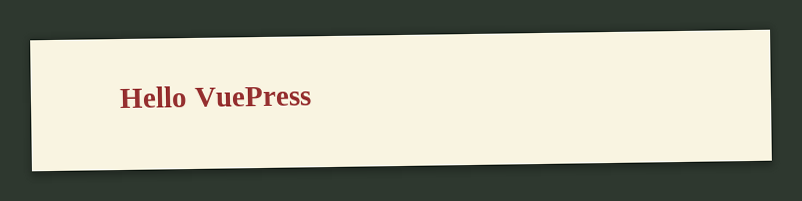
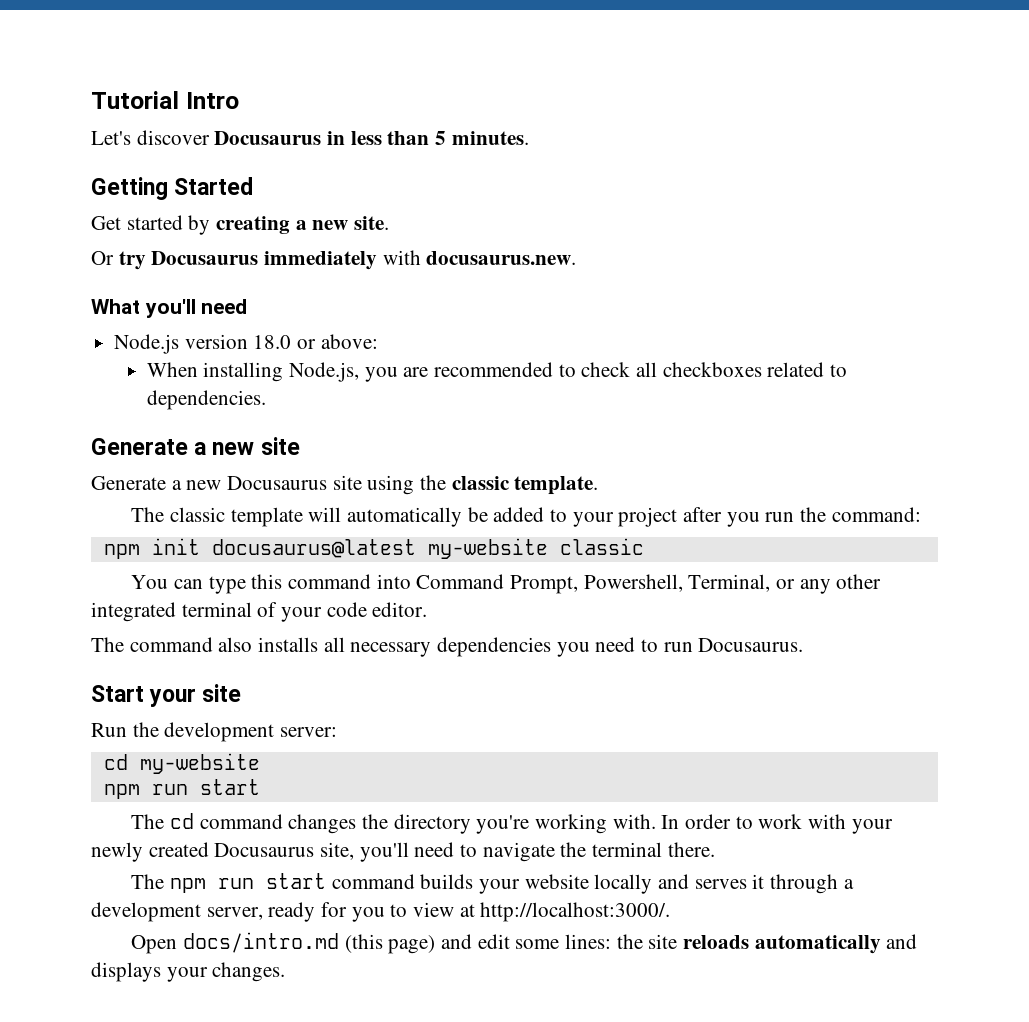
- Hello VuePress
+ Tutorial Intro
+ Let's discover Docusaurus in less than 5 minutes.
+ Getting Started
+ Get started by creating a new site.
+ Or try Docusaurus immediately with docusaurus.new.
+ What you'll need
+ Node.js version 18.0 or above:
+ When installing Node.js, you are recommended to check all checkboxes related to dependencies.
+ Generate a new site
+ Generate a new Docusaurus site using the classic template.
+ The classic template will automatically be added to your project after you run the command:
+ npm init docusaurus@latest my-website classic
+ You can type this command into Command Prompt, Powershell, Terminal, or any other integrated terminal of your code editor.
+ The command also installs all necessary dependencies you need to run Docusaurus.
+ Start your site
+ Run the development server:
+ cd my-website
+ npm run start
+ The cd command changes the directory you're working with. In order to work with your newly created Docusaurus site, you'll need to navigate the terminal there.
+ The npm run start command builds your website locally and serves it through a development server, ready for you to view at http://localhost:3000/.
+ Open docs/intro.md (this page) and edit some lines: the site reloads automatically and displays your changes.

